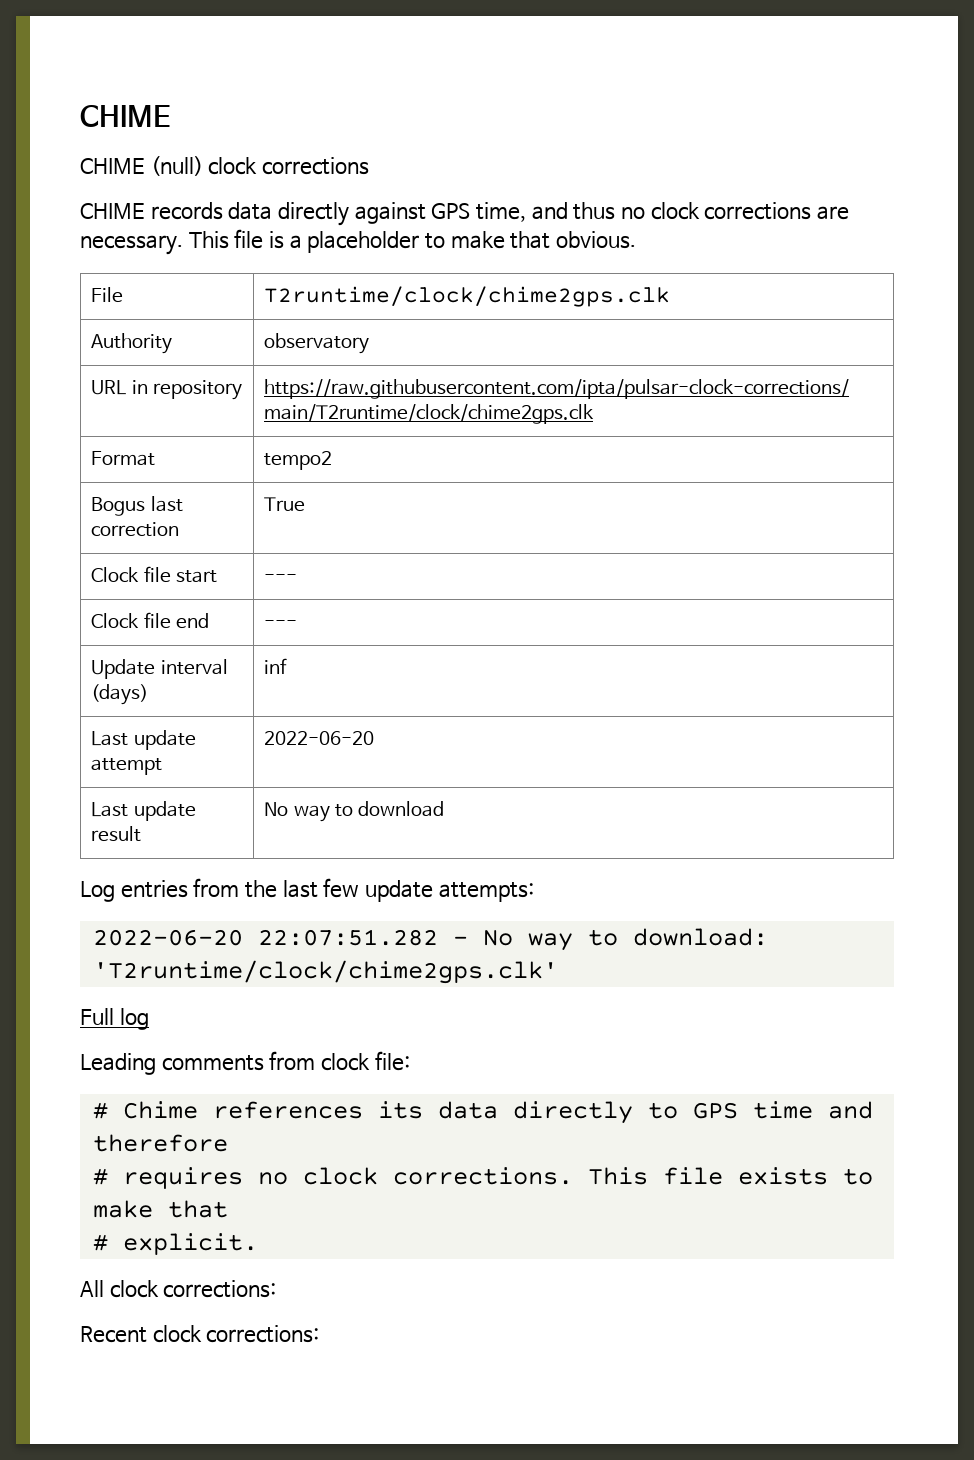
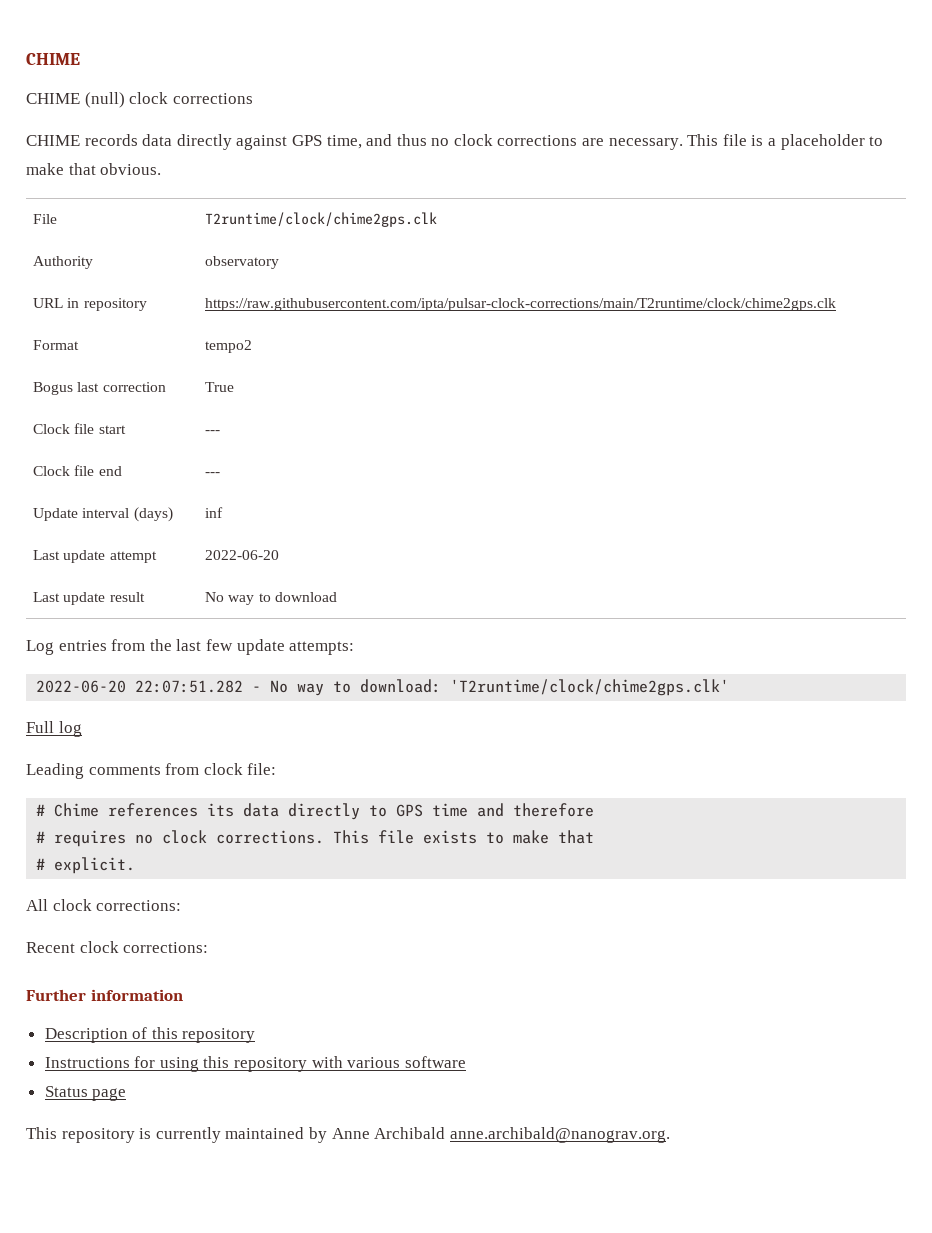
+ Further information
+ Description of this repository
+ Instructions for using this repository with various software
+ Status page
+ This repository is currently maintained by Anne Archibald anne.archibald@nanograv.org.

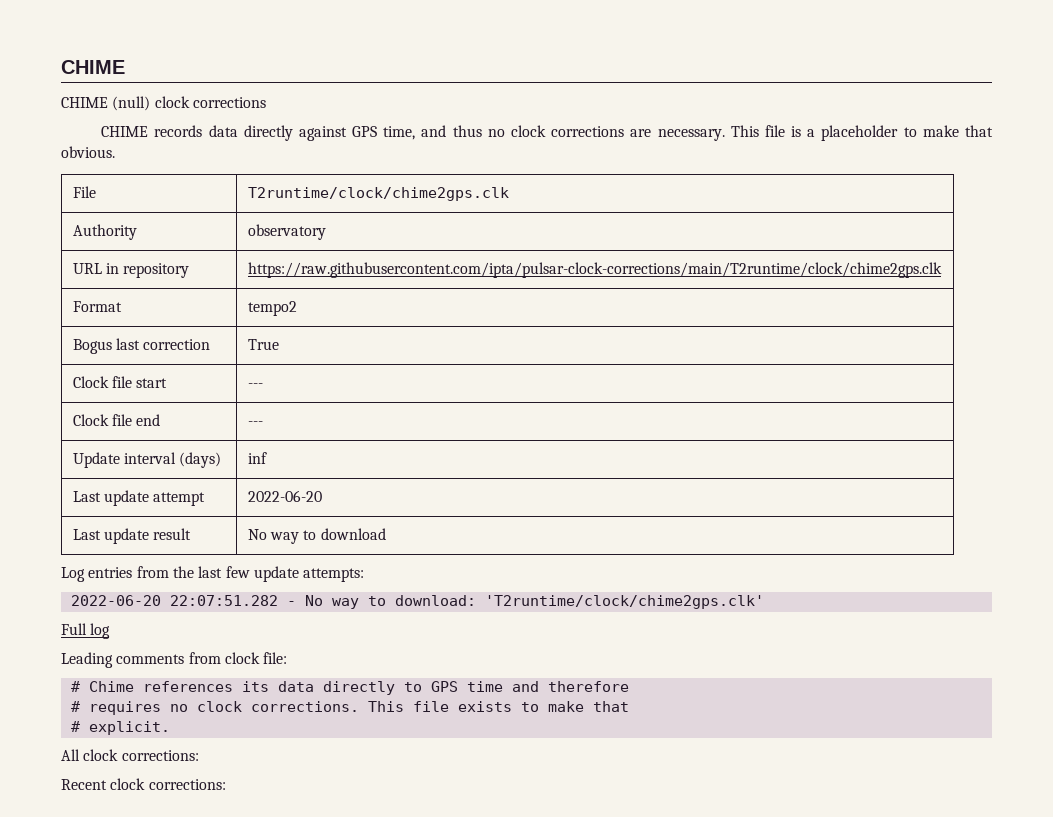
- Further information
- Description of this repository
- Instructions for using this repository with various software
- Status page
- This repository is currently maintained by Anne Archibald anne.archibald@nanograv.org.

